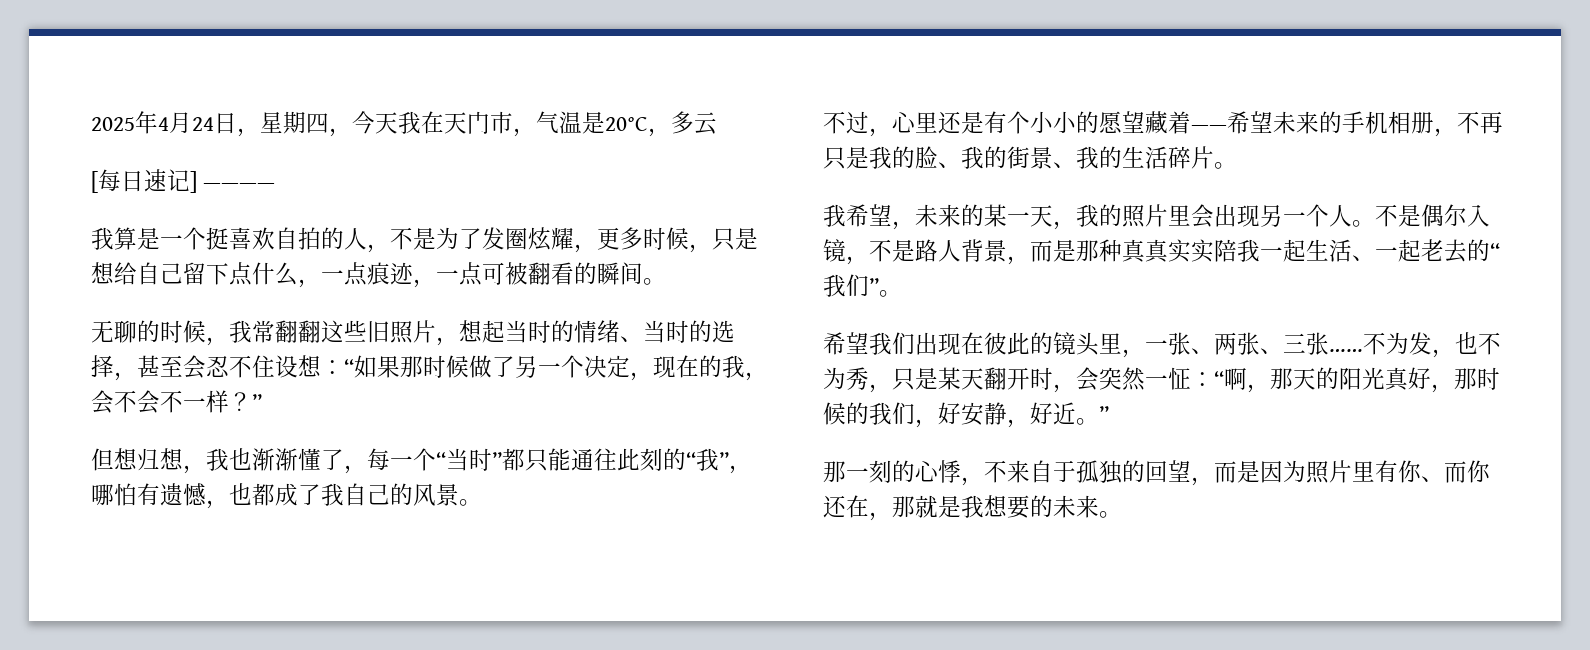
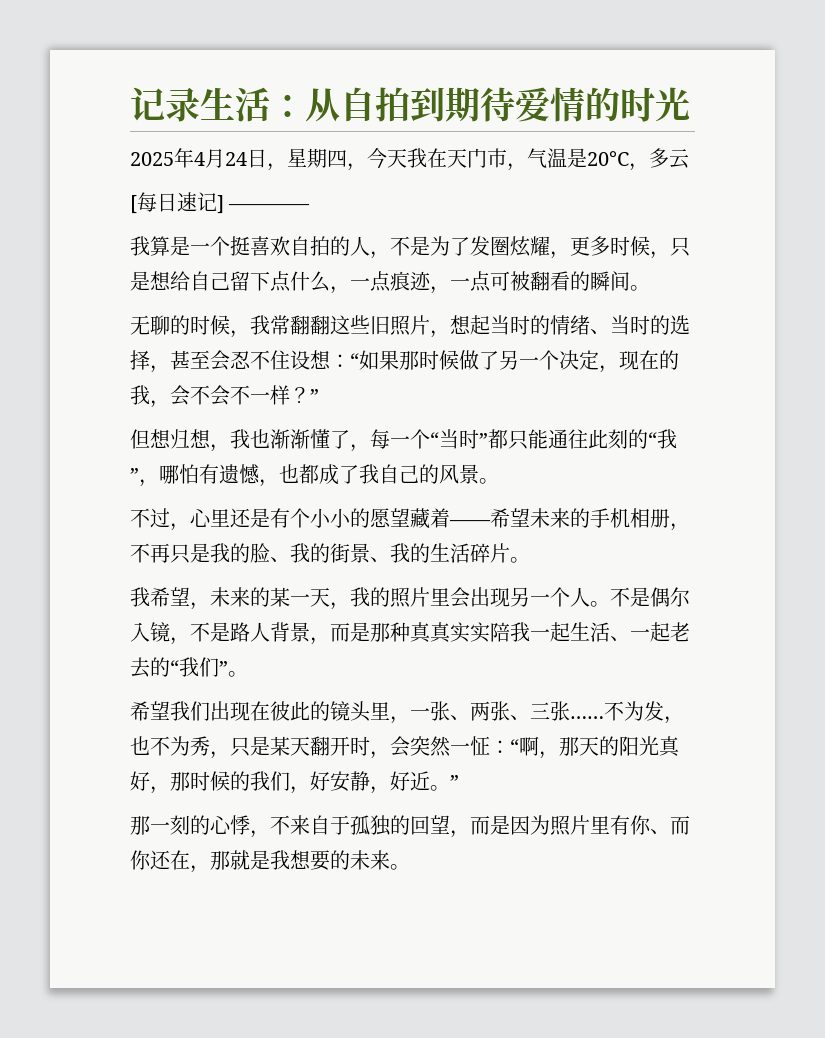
+ 记录生活：从自拍到期待爱情的时光

